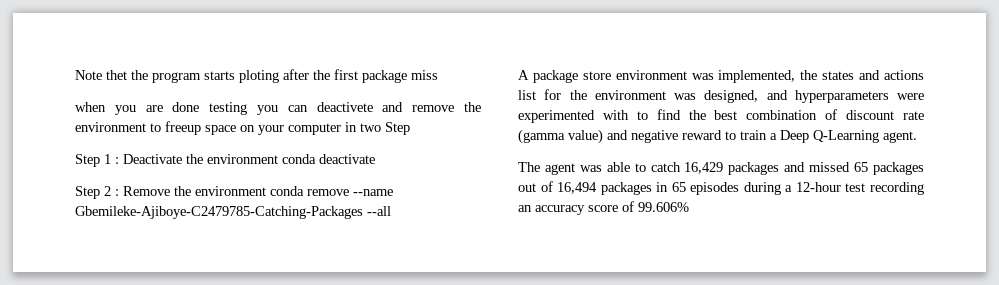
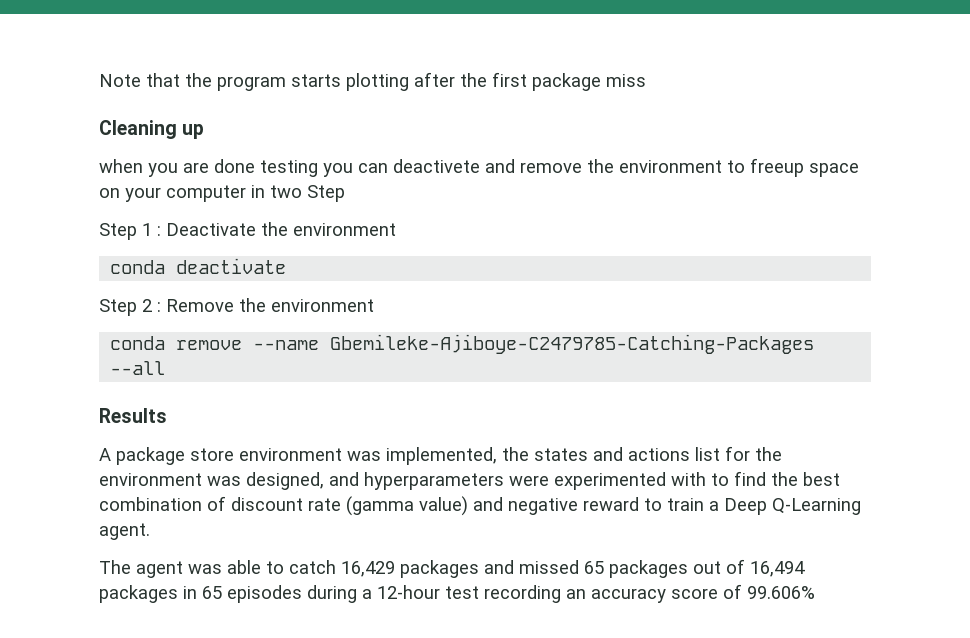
- Note thet the program starts ploting after the first package miss
+ Note that the program starts plotting after the first package miss
+ Cleaning up
- Step 1 : Deactivate the environment conda deactivate
+ Step 1 : Deactivate the environment
+ conda deactivate
- Step 2 : Remove the environment conda remove --name Gbemileke-Ajiboye-C2479785-Catching-Packages --all
+ Step 2 : Remove the environment
+ conda remove --name Gbemileke-Ajiboye-C2479785-Catching-Packages --all
+ Results

